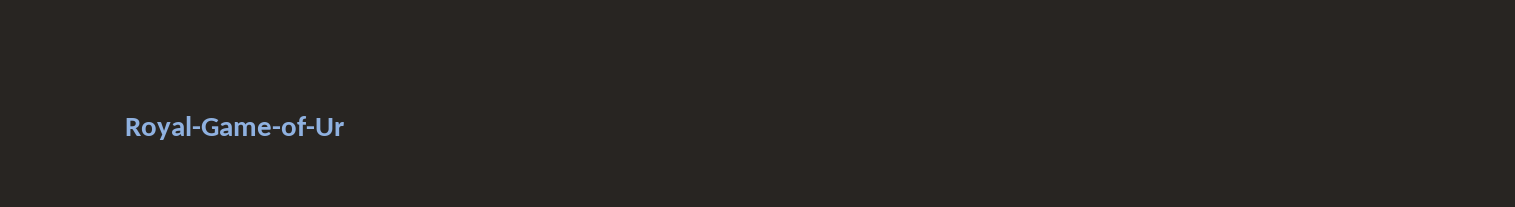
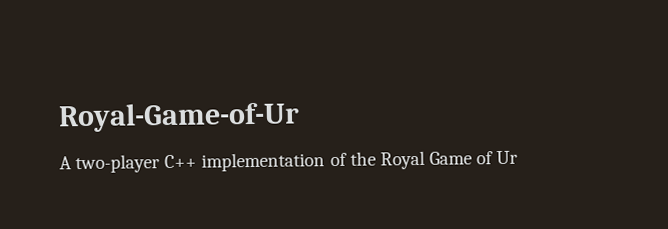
+ A two-player C++ implementation of the Royal Game of Ur

